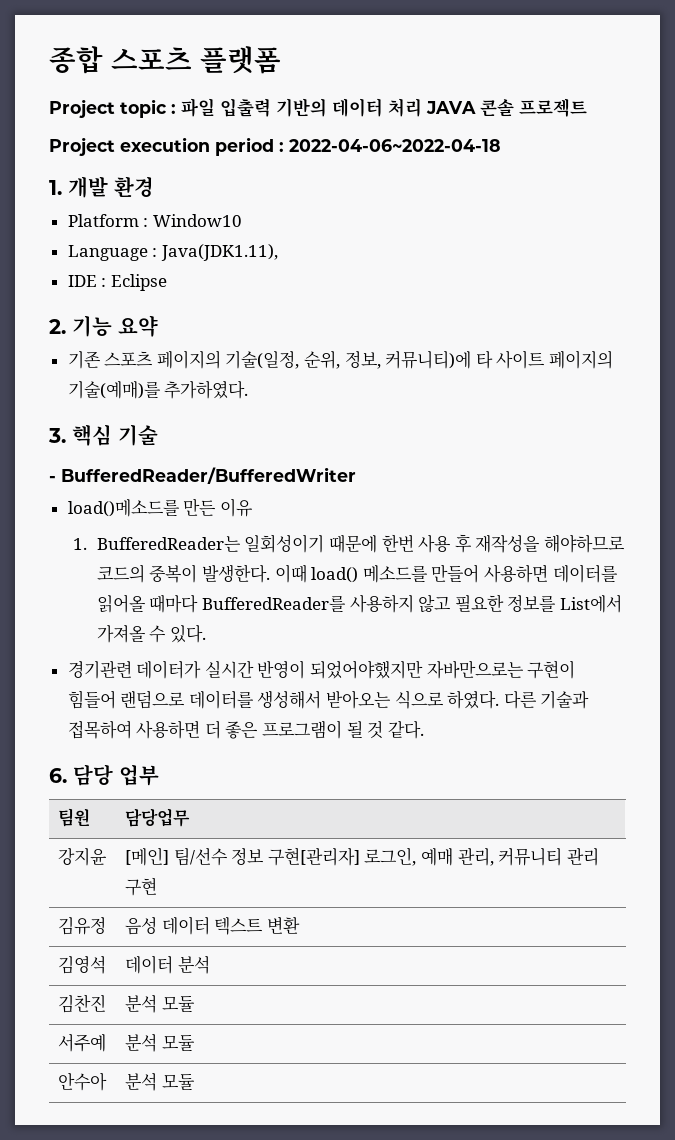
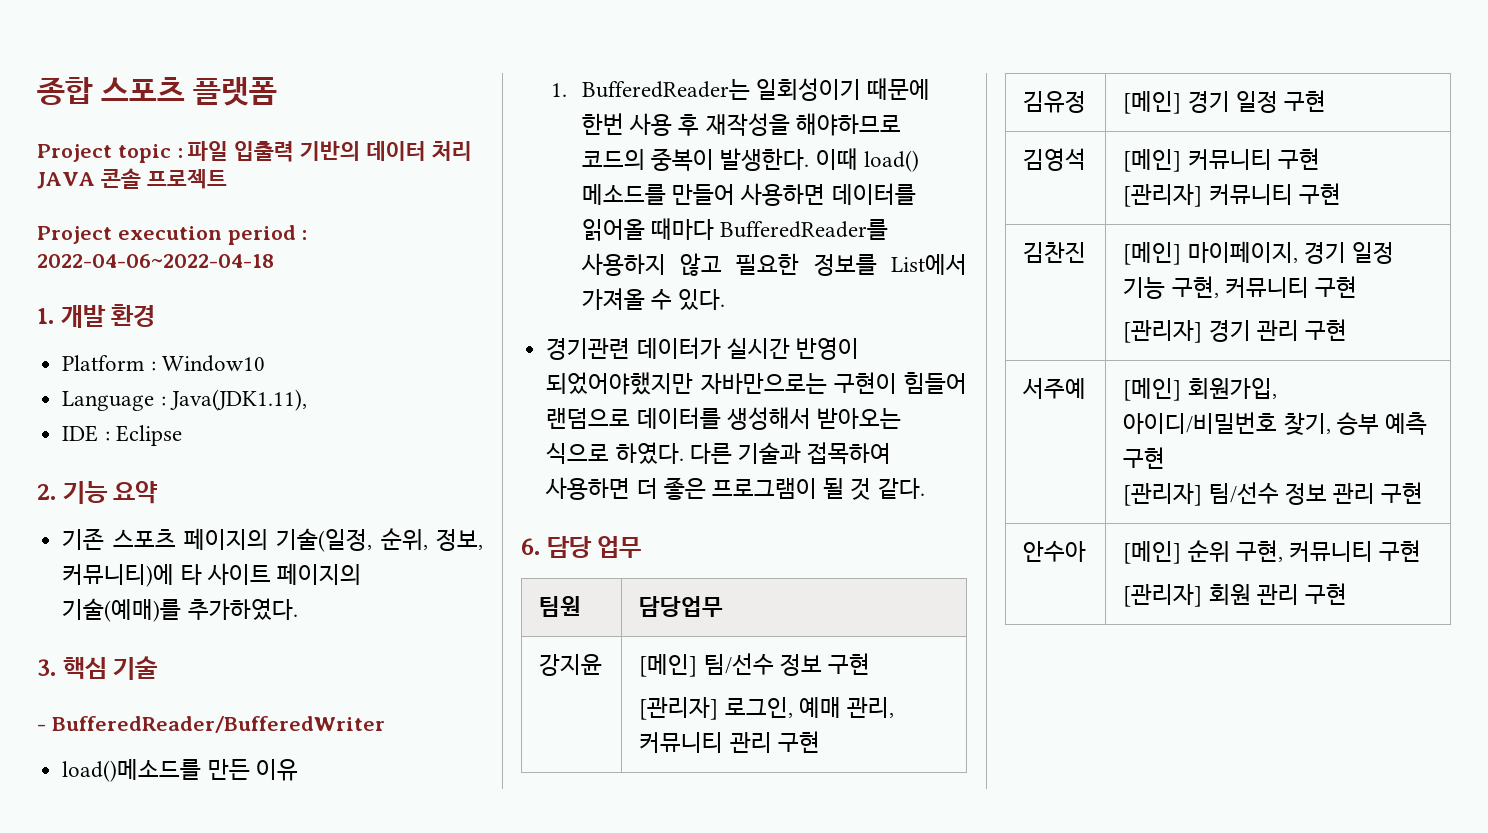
- 6. 담당 업부
+ 6. 담당 업무
- 강지윤 | [메인] 팀/선수 정보 구현[관리자] 로그인, 예매 관리, 커뮤니티 관리 구현
+ 강지윤 | [메인] 팀/선수 정보 구현
+ [관리자] 로그인, 예매 관리, 커뮤니티 관리 구현
- 김유정 | 음성 데이터 텍스트 변환
- 김영석 | 데이터 분석
- 김찬진 | 분석 모듈
- 서주예 | 분석 모듈
- 안수아 | 분석 모듈
+ 김유정 | [메인] 경기 일정 구현
+ 김영석 | [메인] 커뮤니티 구현
+ [관리자] 커뮤니티 구현
+ 김찬진 | [메인] 마이페이지, 경기 일정 기능 구현, 커뮤니티 구현
+ [관리자] 경기 관리 구현
+ 서주예 | [메인] 회원가입, 아이디/비밀번호 찾기, 승부 예측 구현
+ [관리자] 팀/선수 정보 관리 구현
+ 안수아 | [메인] 순위 구현, 커뮤니티 구현
+ [관리자] 회원 관리 구현

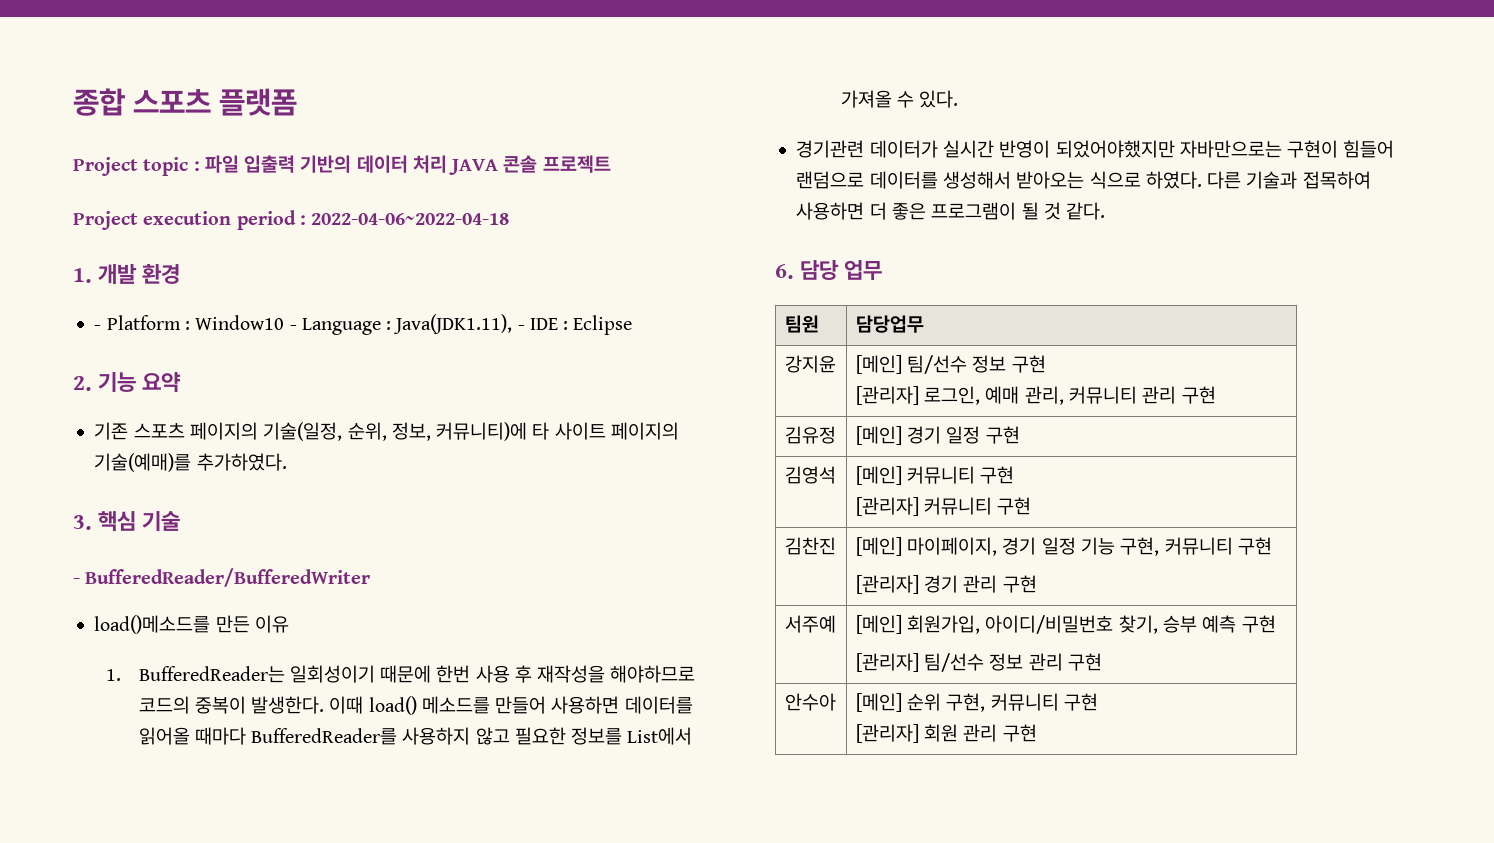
- Platform : Window10
- Language : Java(JDK1.11),
- IDE : Eclipse
+ - Platform : Window10 - Language : Java(JDK1.11), - IDE : Eclipse

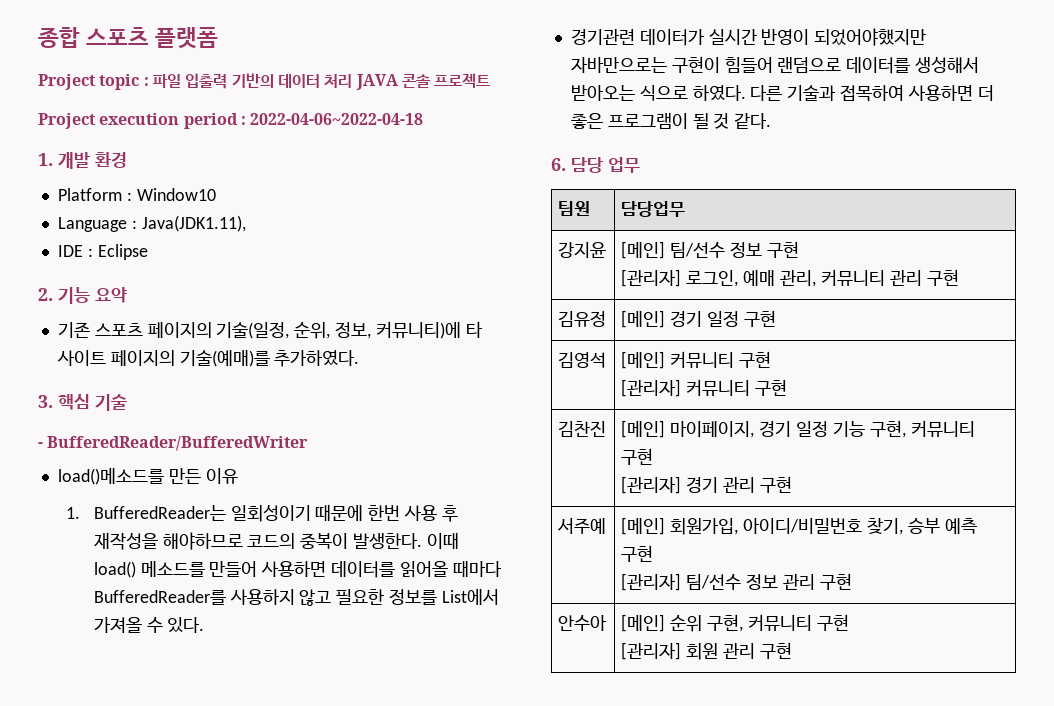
- - Platform : Window10 - Language : Java(JDK1.11), - IDE : Eclipse
+ Platform : Window10
+ Language : Java(JDK1.11),
+ IDE : Eclipse

